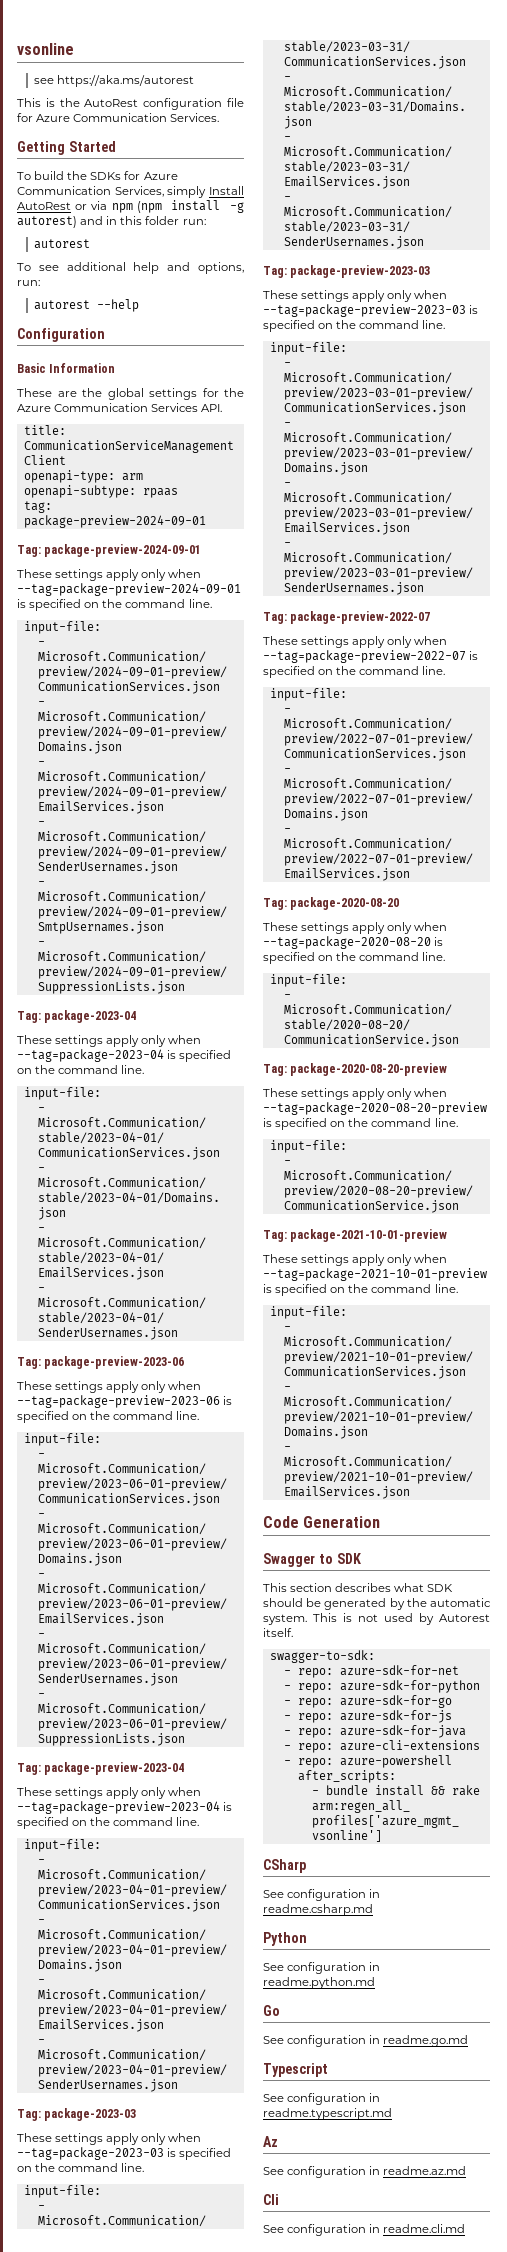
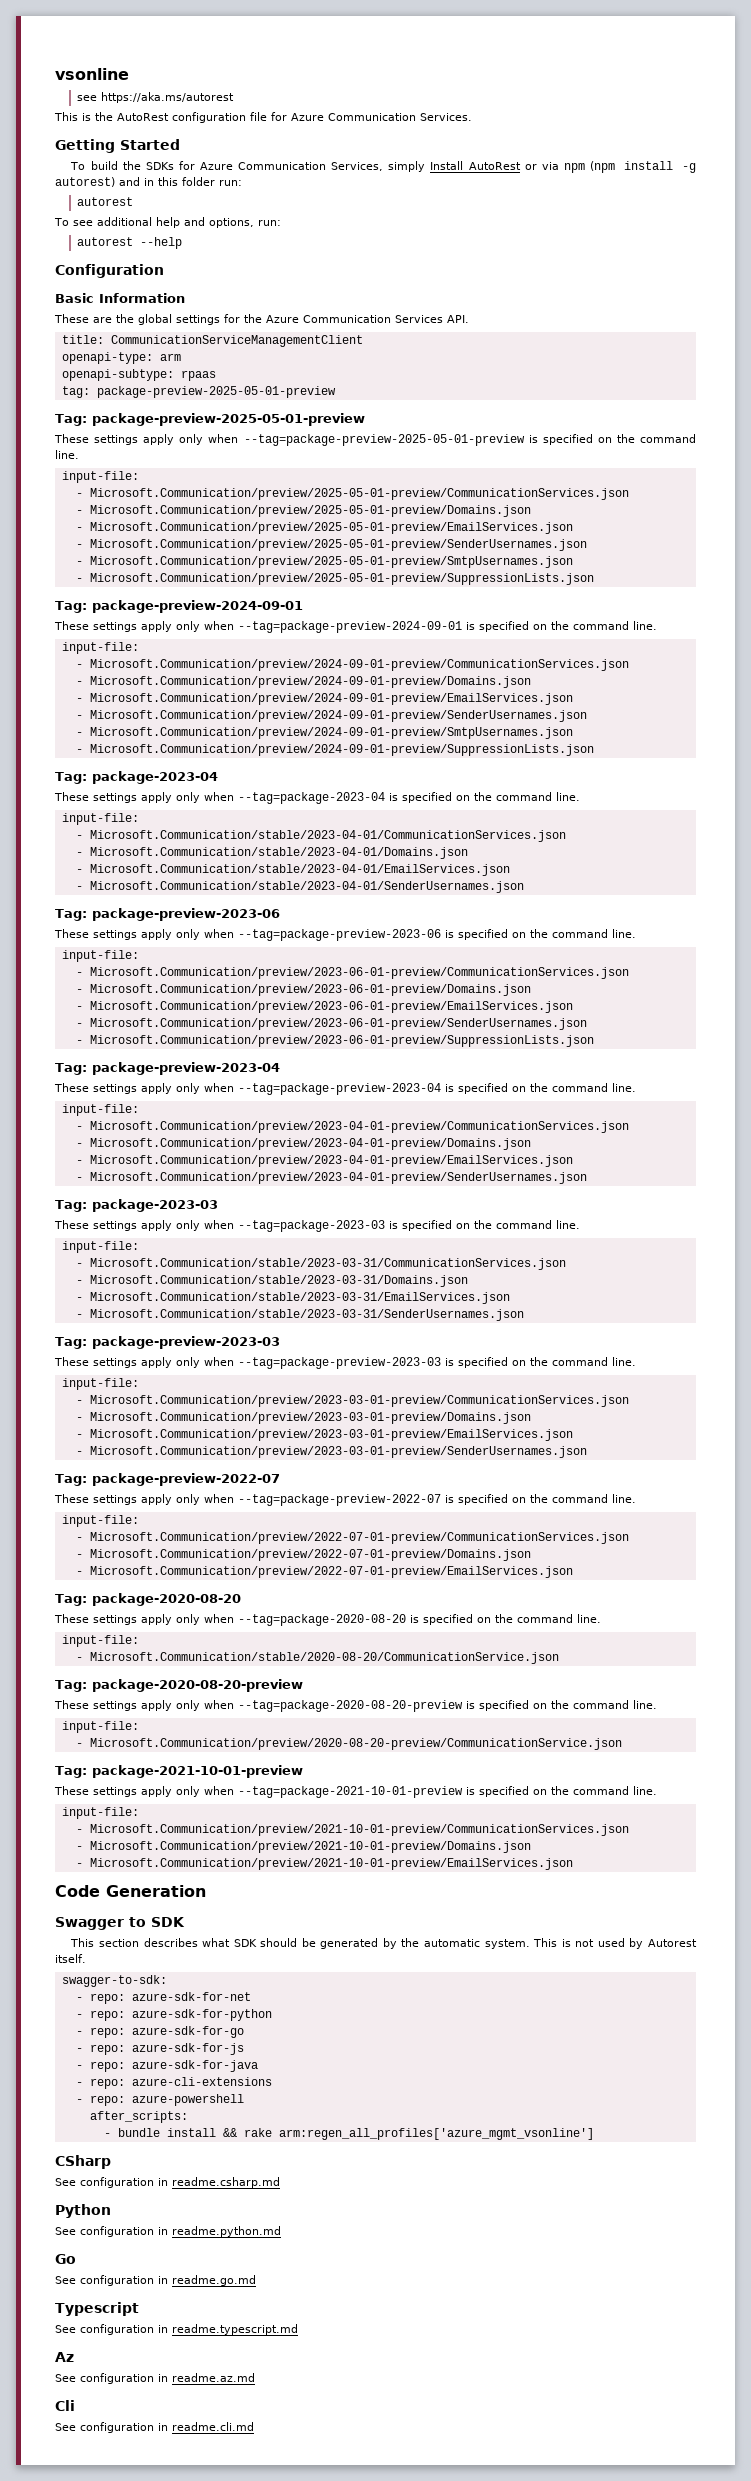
- tag: package-preview-2024-09-01
+ tag: package-preview-2025-05-01-preview
+ Tag: package-preview-2025-05-01-preview
+ These settings apply only when --tag=package-preview-2025-05-01-preview is specified on the command line.
+ input-file:
+ - Microsoft.Communication/preview/2025-05-01-preview/CommunicationServices.json
+ - Microsoft.Communication/preview/2025-05-01-preview/Domains.json
+ - Microsoft.Communication/preview/2025-05-01-preview/EmailServices.json
+ - Microsoft.Communication/preview/2025-05-01-preview/SenderUsernames.json
+ - Microsoft.Communication/preview/2025-05-01-preview/SmtpUsernames.json
+ - Microsoft.Communication/preview/2025-05-01-preview/SuppressionLists.json

